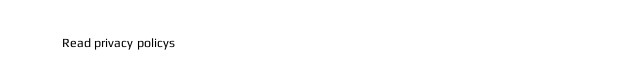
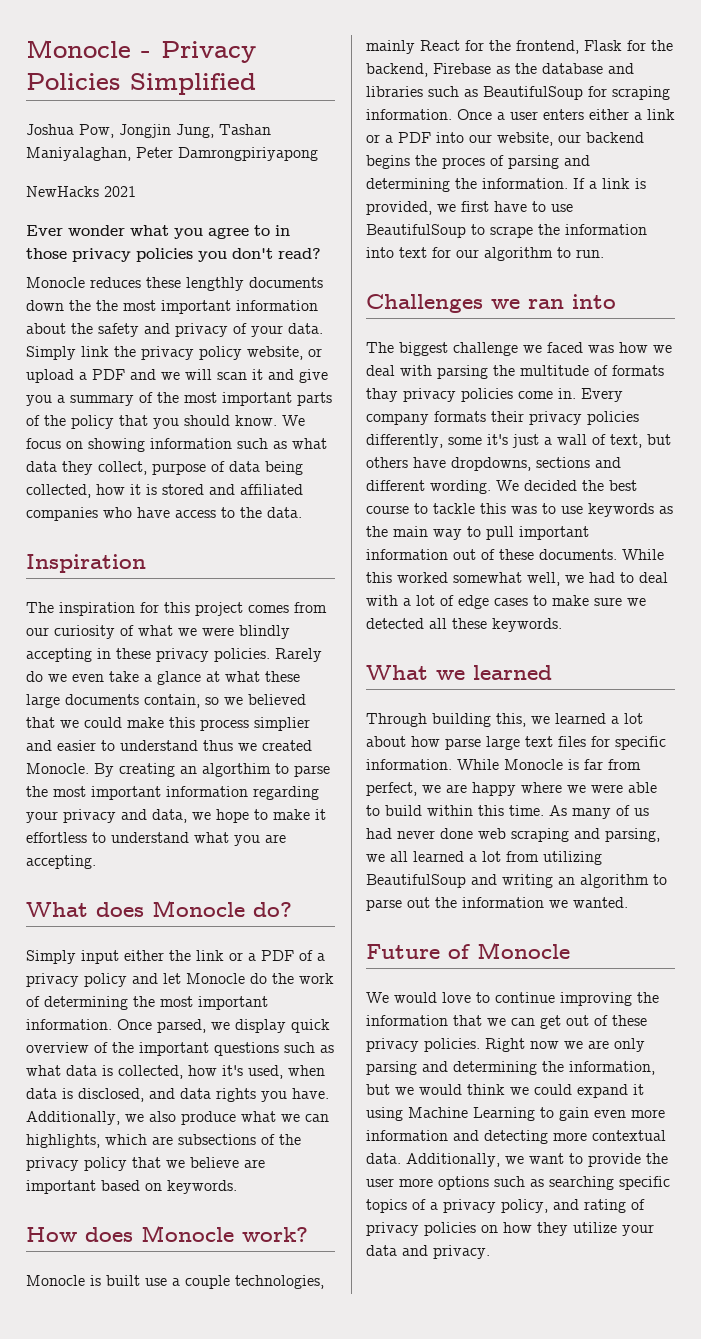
- Read privacy policys
+ Monocle - Privacy Policies Simplified
+ Joshua Pow, Jongjin Jung, Tashan Maniyalaghan, Peter Damrongpiriyapong
+ NewHacks 2021
+ Ever wonder what you agree to in those privacy policies you don't read?
+ Monocle reduces these lengthly documents down the the most important information about the safety and privacy of your data. Simply link the privacy policy website, or upload a PDF and we will scan it and give you a summary of the most important parts of the policy that you should know. We focus on showing information such as what data they collect, purpose of data being collected, how it is stored and affiliated companies who have access to the data.
+ Inspiration
+ The inspiration for this project comes from our curiosity of what we were blindly accepting in these privacy policies. Rarely do we even take a glance at what these large documents contain, so we believed that we could make this process simplier and easier to understand thus we created Monocle. By creating an algorthim to parse the most important information regarding your privacy and data, we hope to make it effortless to understand what you are accepting.
+ What does Monocle do?
+ Simply input either the link or a PDF of a privacy policy and let Monocle do the work of determining the most important information. Once parsed, we display quick overview of the important questions such as what data is collected, how it's used, when data is disclosed, and data rights you have. Additionally, we also produce what we can highlights, which are subsections of the privacy policy that we believe are important based on keywords.
+ How does Monocle work?
+ Monocle is built use a couple technologies, mainly React for the frontend, Flask for the backend, Firebase as the database and libraries such as BeautifulSoup for scraping information. Once a user enters either a link or a PDF into our website, our backend begins the proces of parsing and determining the information. If a link is provided, we first have to use BeautifulSoup to scrape the information into text for our algorithm to run.
+ Challenges we ran into
+ The biggest challenge we faced was how we deal with parsing the multitude of formats thay privacy policies come in. Every company formats their privacy policies differently, some it's just a wall of text, but others have dropdowns, sections and different wording. We decided the best course to tackle this was to use keywords as the main way to pull important information out of these documents. While this worked somewhat well, we had to deal with a lot of edge cases to make sure we detected all these keywords.
+ What we learned
+ Through building this, we learned a lot about how parse large text files for specific information. While Monocle is far from perfect, we are happy where we were able to build within this time. As many of us had never done web scraping and parsing, we all learned a lot from utilizing BeautifulSoup and writing an algorithm to parse out the information we wanted.
+ Future of Monocle
+ We would love to continue improving the information that we can get out of these privacy policies. Right now we are only parsing and determining the information, but we would think we could expand it using Machine Learning to gain even more information and detecting more contextual data. Additionally, we want to provide the user more options such as searching specific topics of a privacy policy, and rating of privacy policies on how they utilize your data and privacy.

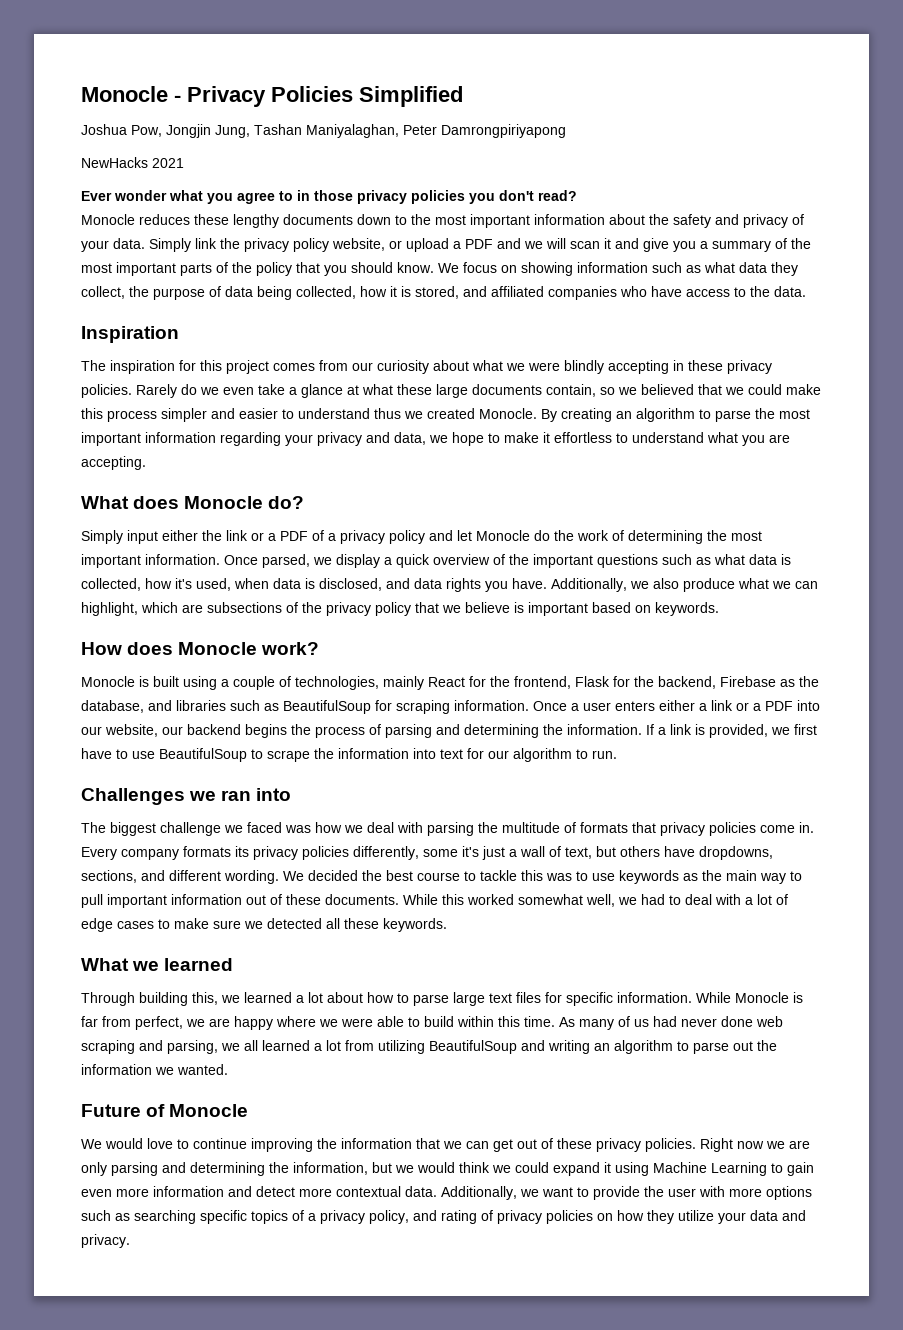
- Monocle reduces these lengthly documents down the the most important information about the safety and privacy of your data.
+ Monocle reduces these lengthy documents down to the most important information about the safety and privacy of your data.
- We focus on showing information such as what data they collect, purpose of data being collected, how it is stored and affiliated companies who have access to the data.
+ We focus on showing information such as what data they collect, the purpose of data being collected, how it is stored, and affiliated companies who have access to the data.
- The inspiration for this project comes from our curiosity of what we were blindly accepting in these privacy policies.
+ The inspiration for this project comes from our curiosity about what we were blindly accepting in these privacy policies.
- Rarely do we even take a glance at what these large documents contain, so we believed that we could make this process simplier and easier to understand thus we created Monocle.
+ Rarely do we even take a glance at what these large documents contain, so we believed that we could make this process simpler and easier to understand thus we created Monocle.
- By creating an algorthim to parse the most important information regarding your privacy and data, we hope to make it effortless to understand what you are accepting.
+ By creating an algorithm to parse the most important information regarding your privacy and data, we hope to make it effortless to understand what you are accepting.
- Once parsed, we display quick overview of the important questions such as what data is collected, how it's used, when data is disclosed, and data rights you have.
+ Once parsed, we display a quick overview of the important questions such as what data is collected, how it's used, when data is disclosed, and data rights you have.
- Additionally, we also produce what we can highlights, which are subsections of the privacy policy that we believe are important based on keywords.
+ Additionally, we also produce what we can highlight, which are subsections of the privacy policy that we believe is important based on keywords.
- Monocle is built use a couple technologies, mainly React for the frontend, Flask for the backend, Firebase as the database and libraries such as BeautifulSoup for scraping information.
+ Monocle is built using a couple of technologies, mainly React for the frontend, Flask for the backend, Firebase as the database, and libraries such as BeautifulSoup for scraping information.
- Once a user enters either a link or a PDF into our website, our backend begins the proces of parsing and determining the information.
+ Once a user enters either a link or a PDF into our website, our backend begins the process of parsing and determining the information.
- The biggest challenge we faced was how we deal with parsing the multitude of formats thay privacy policies come in.
+ The biggest challenge we faced was how we deal with parsing the multitude of formats that privacy policies come in.
- Every company formats their privacy policies differently, some it's just a wall of text, but others have dropdowns, sections and different wording.
+ Every company formats its privacy policies differently, some it's just a wall of text, but others have dropdowns, sections, and different wording.
- Through building this, we learned a lot about how parse large text files for specific information.
+ Through building this, we learned a lot about how to parse large text files for specific information.
- Right now we are only parsing and determining the information, but we would think we could expand it using Machine Learning to gain even more information and detecting more contextual data.
+ Right now we are only parsing and determining the information, but we would think we could expand it using Machine Learning to gain even more information and detect more contextual data.
- Additionally, we want to provide the user more options such as searching specific topics of a privacy policy, and rating of privacy policies on how they utilize your data and privacy.
+ Additionally, we want to provide the user with more options such as searching specific topics of a privacy policy, and rating of privacy policies on how they utilize your data and privacy.

